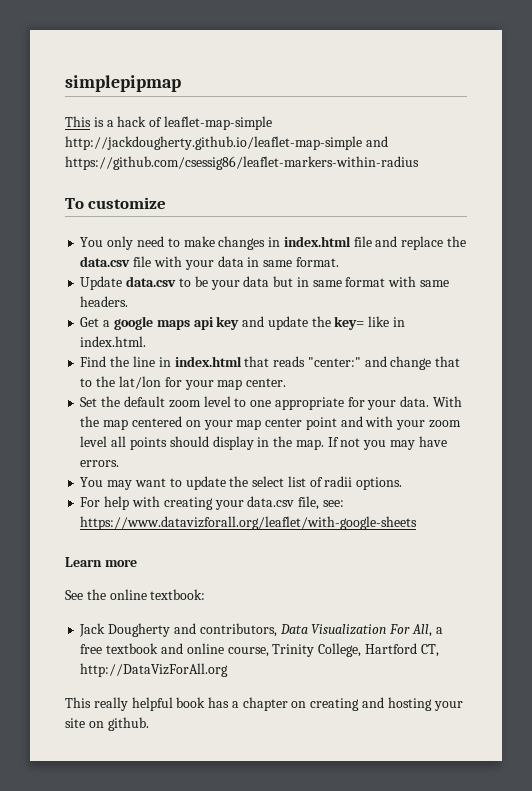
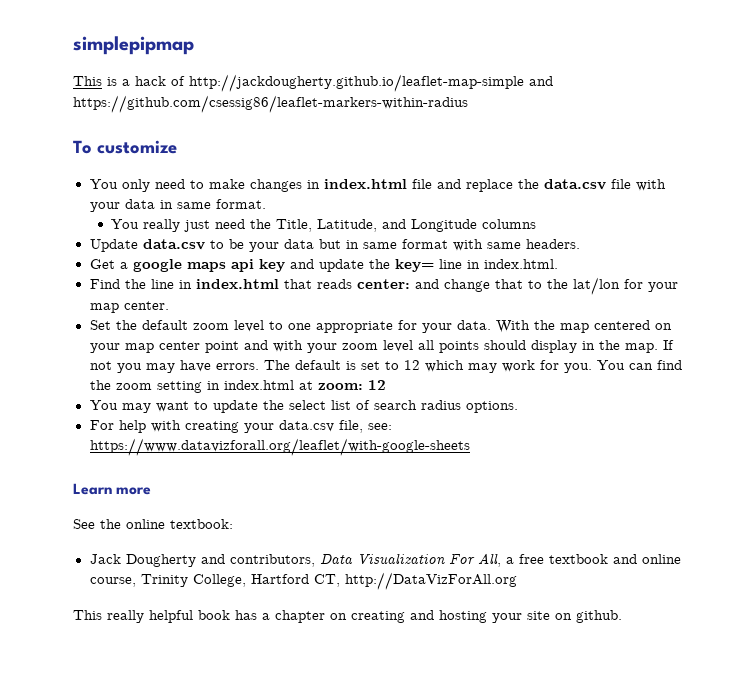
- This is a hack of leaflet-map-simple http://jackdougherty.github.io/leaflet-map-simple and https://github.com/csessig86/leaflet-markers-within-radius
+ This is a hack of http://jackdougherty.github.io/leaflet-map-simple and https://github.com/csessig86/leaflet-markers-within-radius
+ You really just need the Title, Latitude, and Longitude columns
- Get a google maps api key and update the key= like in index.html.
+ Get a google maps api key and update the key= line in index.html.
- Find the line in index.html that reads "center:" and change that to the lat/lon for your map center.
+ Find the line in index.html that reads center: and change that to the lat/lon for your map center.
+ The default is set to 12 which may work for you. You can find the zoom setting in index.html at zoom: 12
- You may want to update the select list of radii options.
+ You may want to update the select list of search radius options.

